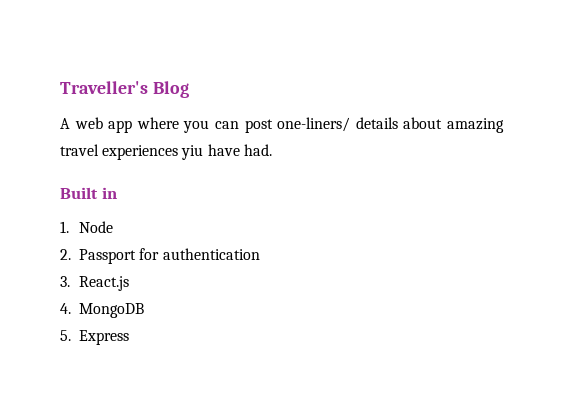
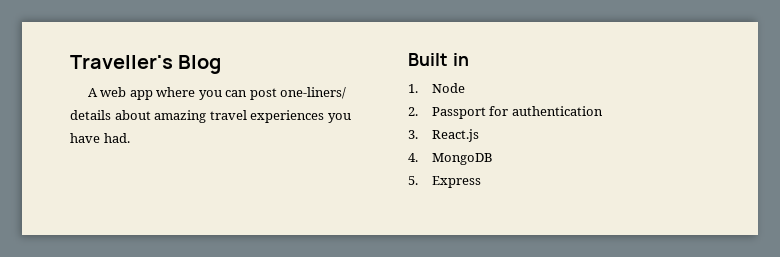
- A web app where you can post one-liners/ details about amazing travel experiences yiu have had.
+ A web app where you can post one-liners/ details about amazing travel experiences you have had.

